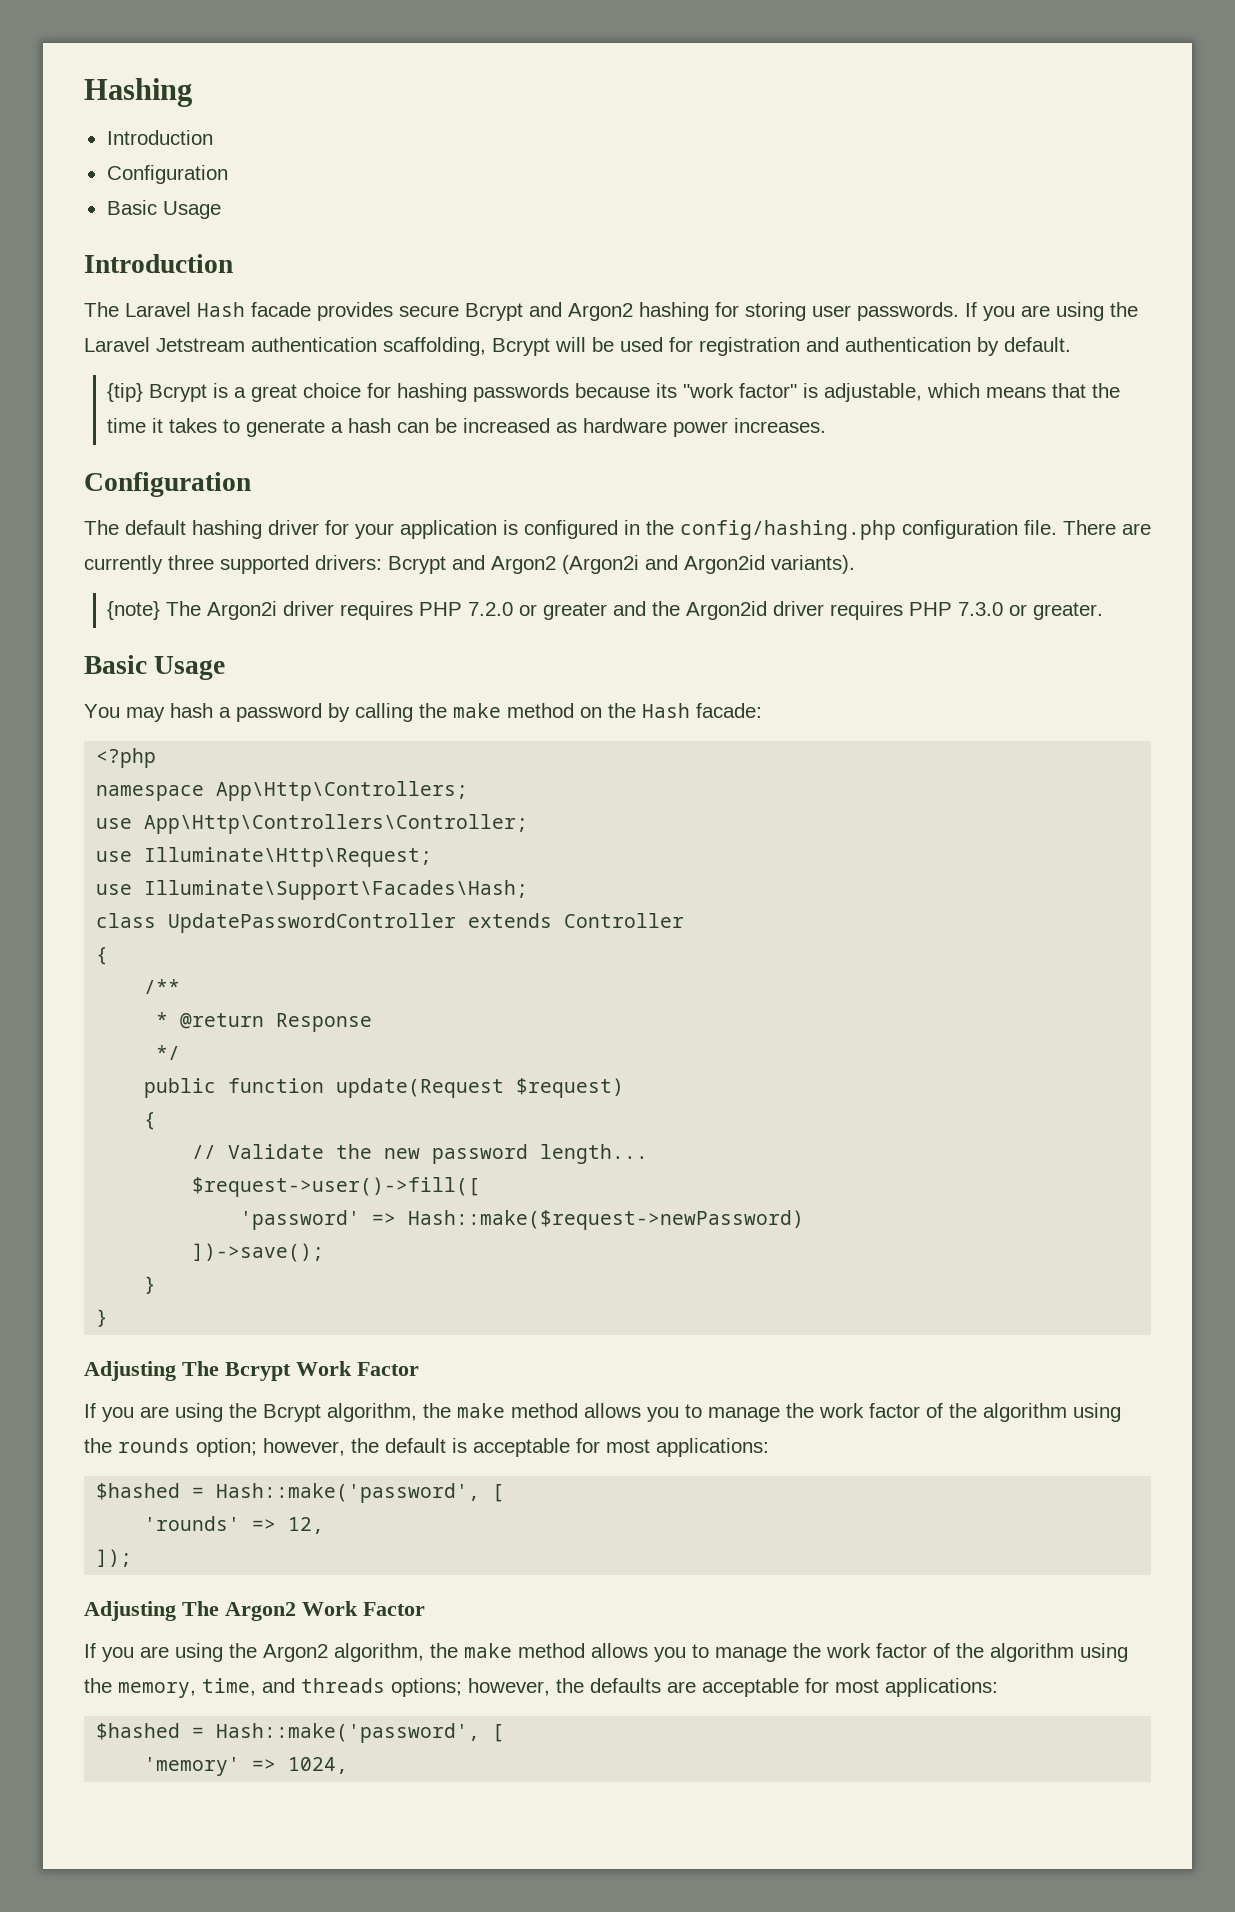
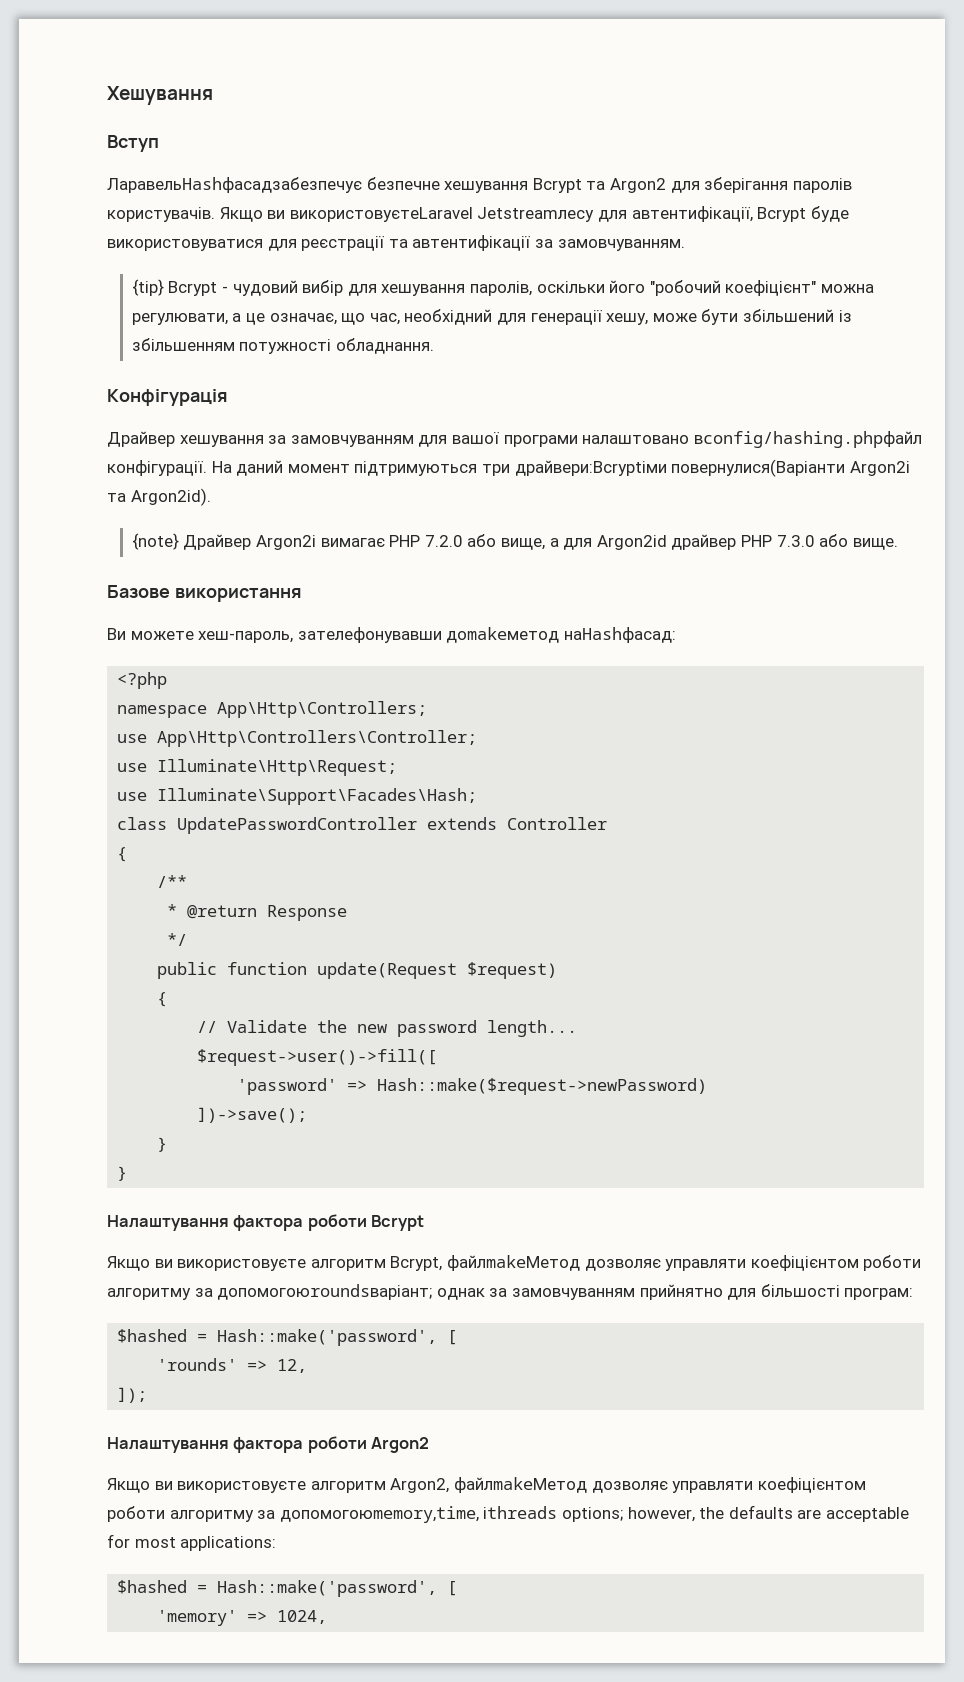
- Hashing
- Introduction
- Configuration
- Basic Usage
- Introduction
- The Laravel Hash facade provides secure Bcrypt and Argon2 hashing for storing user passwords. If you are using the Laravel Jetstream authentication scaffolding, Bcrypt will be used for registration and authentication by default.
- {tip} Bcrypt is a great choice for hashing passwords because its "work factor" is adjustable, which means that the time it takes to generate a hash can be increased as hardware power increases.
- Configuration
- The default hashing driver for your application is configured in the config/hashing.php configuration file. There are currently three supported drivers: Bcrypt and Argon2 (Argon2i and Argon2id variants).
- {note} The Argon2i driver requires PHP 7.2.0 or greater and the Argon2id driver requires PHP 7.3.0 or greater.
- Basic Usage
- You may hash a password by calling the make method on the Hash facade:
+ Хешування
+ Вступ
+ ЛаравельHashфасадзабезпечує безпечне хешування Bcrypt та Argon2 для зберігання паролів користувачів. Якщо ви використовуєтеLaravel Jetstreamлесу для автентифікації, Bcrypt буде використовуватися для реєстрації та автентифікації за замовчуванням.
+ {tip} Bcrypt - чудовий вибір для хешування паролів, оскільки його "робочий коефіцієнт" можна регулювати, а це означає, що час, необхідний для генерації хешу, може бути збільшений із збільшенням потужності обладнання.
+ Конфігурація
+ Драйвер хешування за замовчуванням для вашої програми налаштовано вconfig/hashing.phpфайл конфігурації. На даний момент підтримуються три драйвери:Bcryptіми повернулися(Варіанти Argon2i та Argon2id).
+ {note} Драйвер Argon2i вимагає PHP 7.2.0 або вище, а для Argon2id драйвер PHP 7.3.0 або вище.
+ Базове використання
+ Ви можете хеш-пароль, зателефонувавши доmakeметод наHashфасад:
- Adjusting The Bcrypt Work Factor
- If you are using the Bcrypt algorithm, the make method allows you to manage the work factor of the algorithm using the rounds option; however, the default is acceptable for most applications:
+ Налаштування фактора роботи Bcrypt
+ Якщо ви використовуєте алгоритм Bcrypt, файлmakeМетод дозволяє управляти коефіцієнтом роботи алгоритму за допомогоюroundsваріант; однак за замовчуванням прийнятно для більшості програм:
- Adjusting The Argon2 Work Factor
- If you are using the Argon2 algorithm, the make method allows you to manage the work factor of the algorithm using the memory, time, and threads options; however, the defaults are acceptable for most applications:
+ Налаштування фактора роботи Argon2
+ Якщо ви використовуєте алгоритм Argon2, файлmakeМетод дозволяє управляти коефіцієнтом роботи алгоритму за допомогоюmemory,time, іthreads options; however, the defaults are acceptable for most applications:

